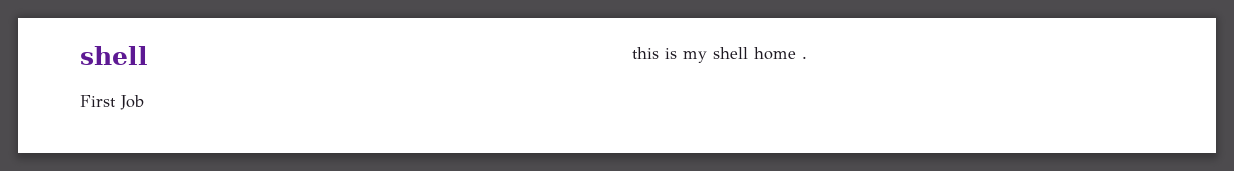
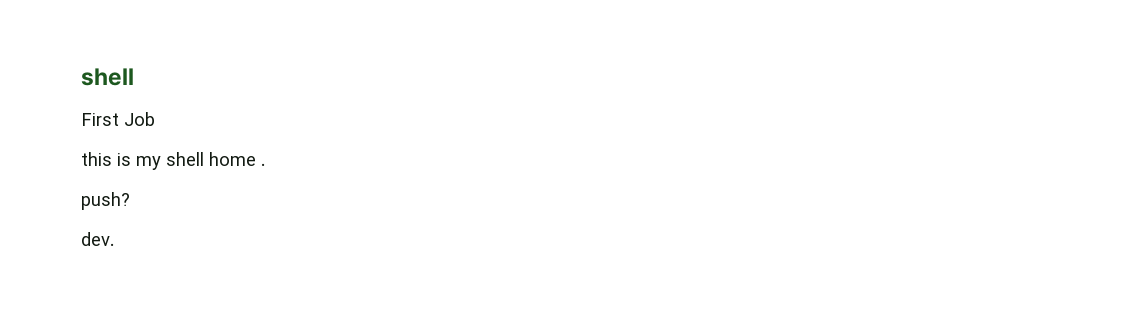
+ push?
+ dev.

